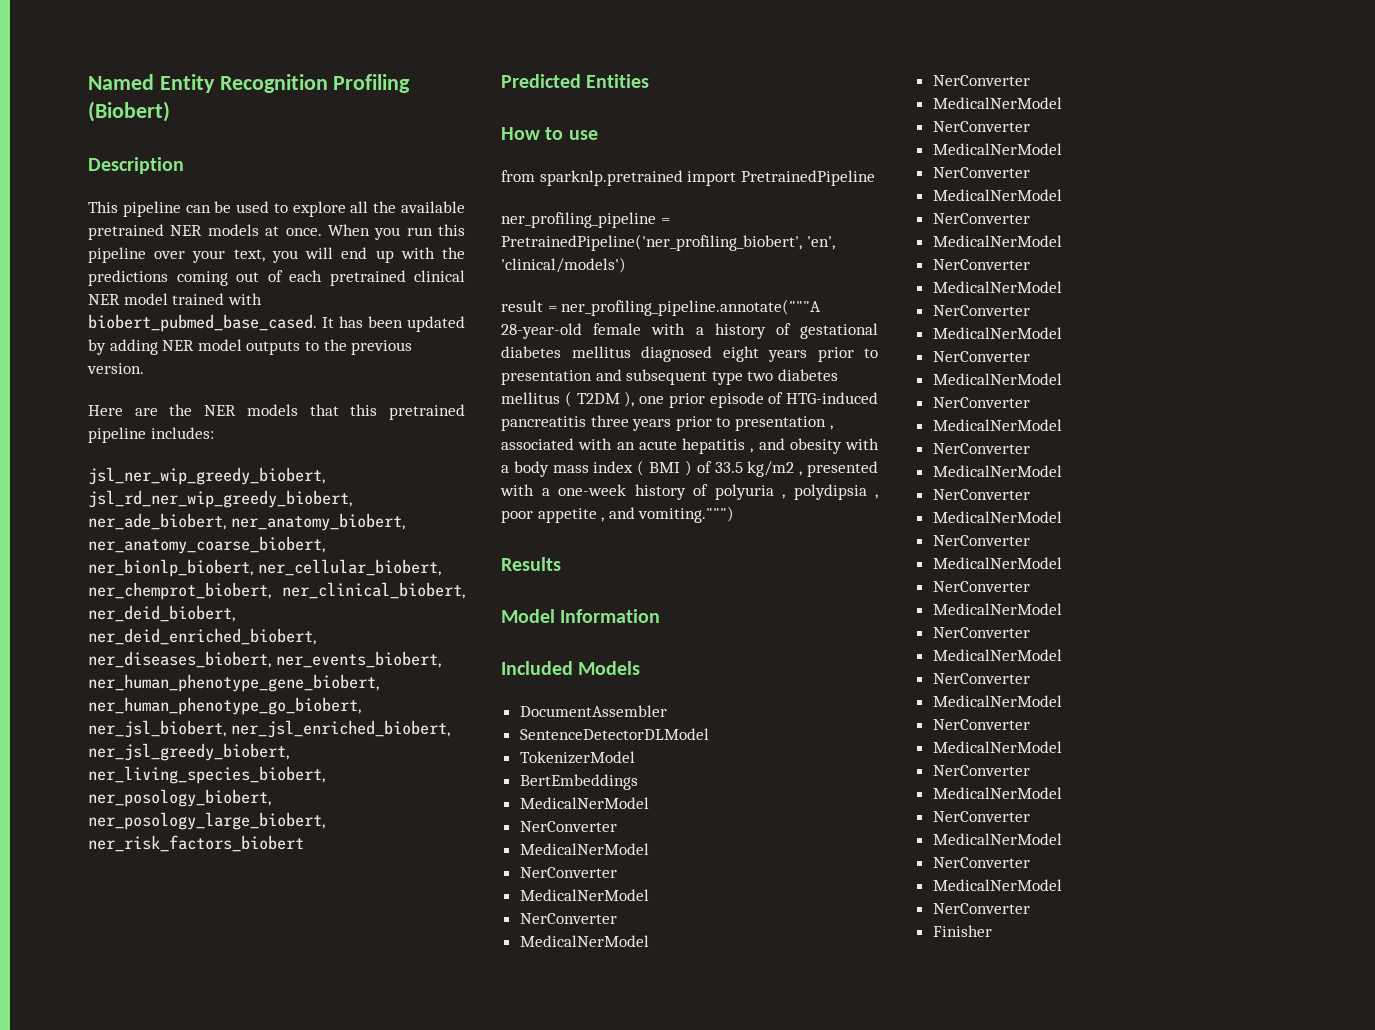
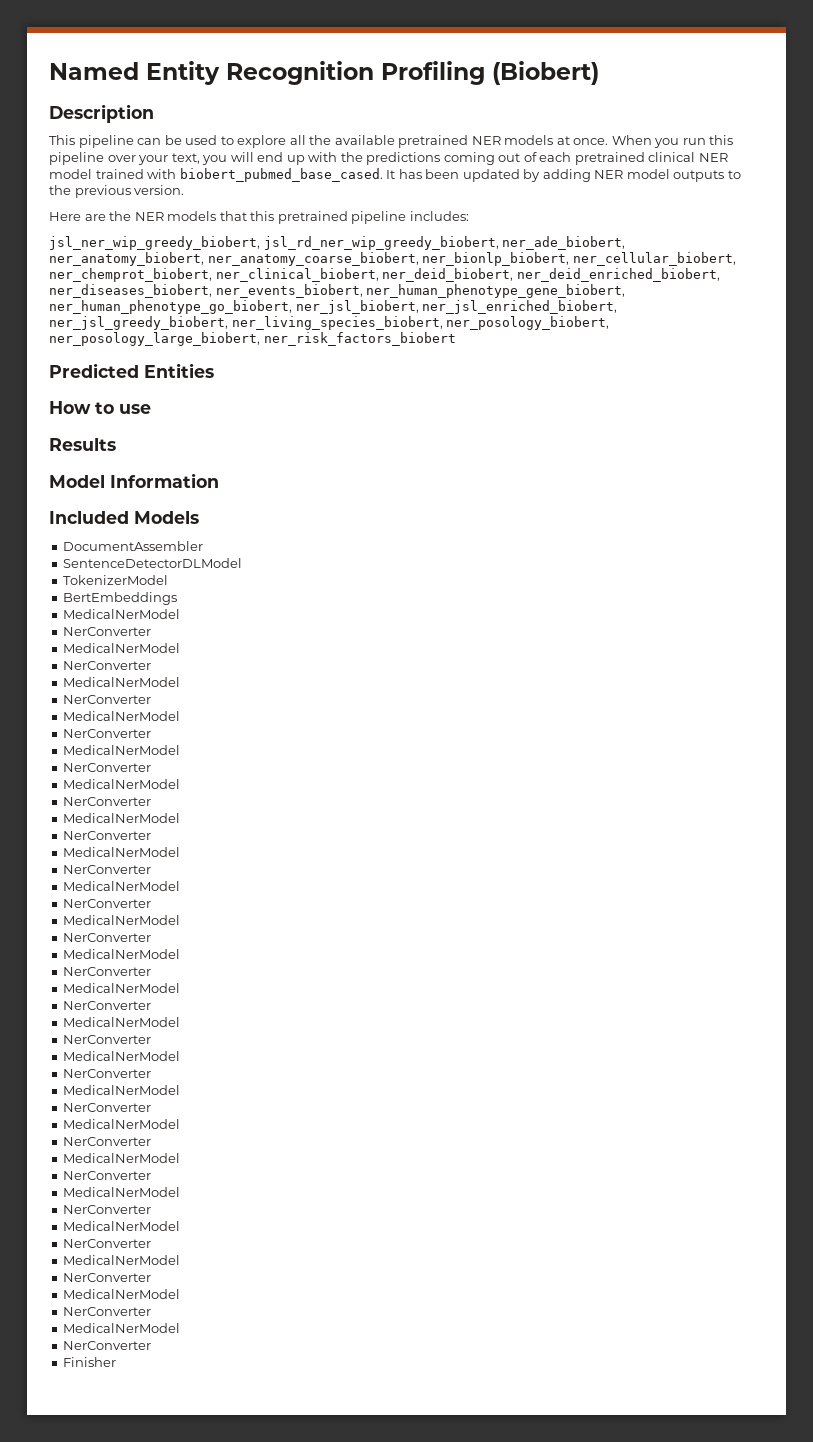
- from sparknlp.pretrained import PretrainedPipeline
- ner_profiling_pipeline = PretrainedPipeline('ner_profiling_biobert', 'en', 'clinical/models')
- result = ner_profiling_pipeline.annotate("""A 28-year-old female with a history of gestational diabetes mellitus diagnosed eight years prior to presentation and subsequent type two diabetes mellitus ( T2DM ), one prior episode of HTG-induced pancreatitis three years prior to presentation , associated with an acute hepatitis , and obesity with a body mass index ( BMI ) of 33.5 kg/m2 , presented with a one-week history of polyuria , polydipsia , poor appetite , and vomiting.""")

